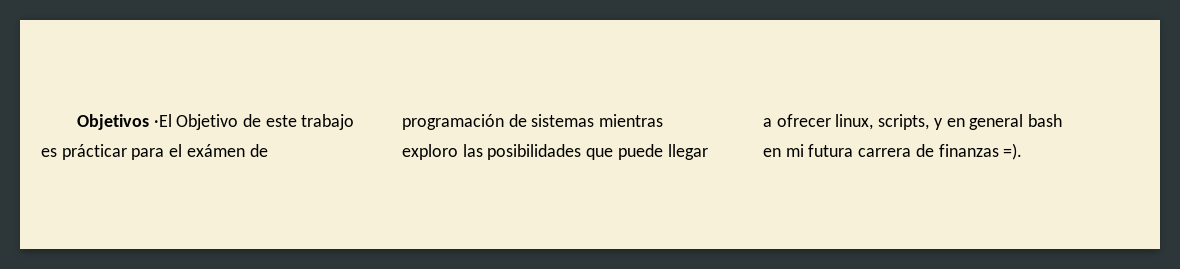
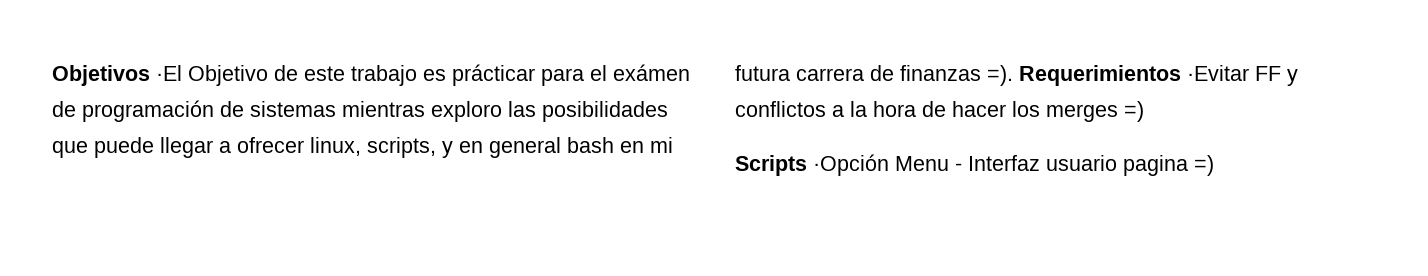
+ Requerimientos ·Evitar FF y conflictos a la hora de hacer los merges =)
+ Scripts ·Opción Menu - Interfaz usuario pagina =)

